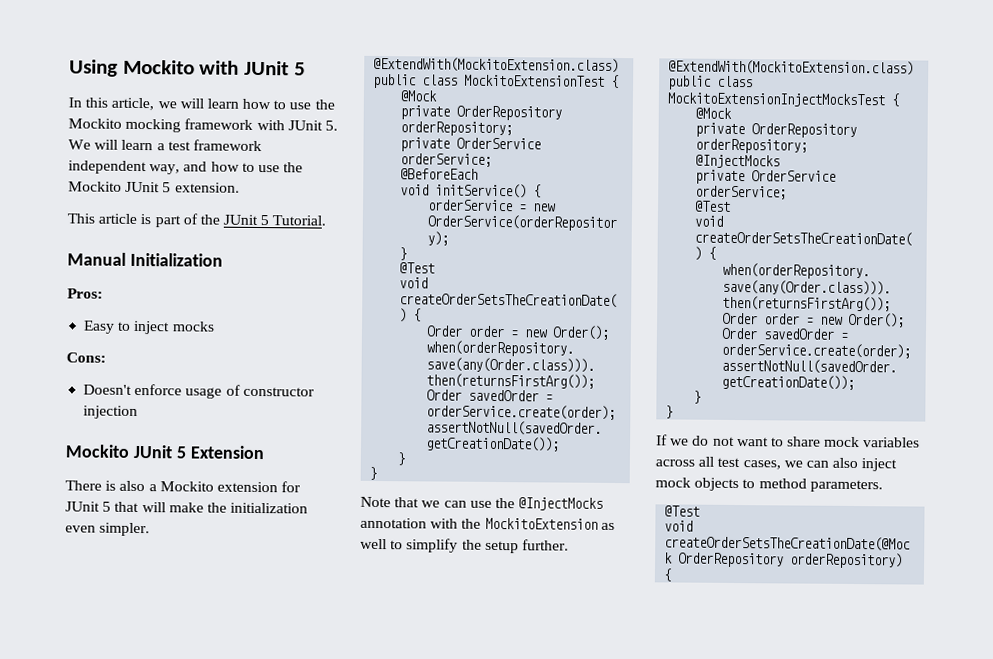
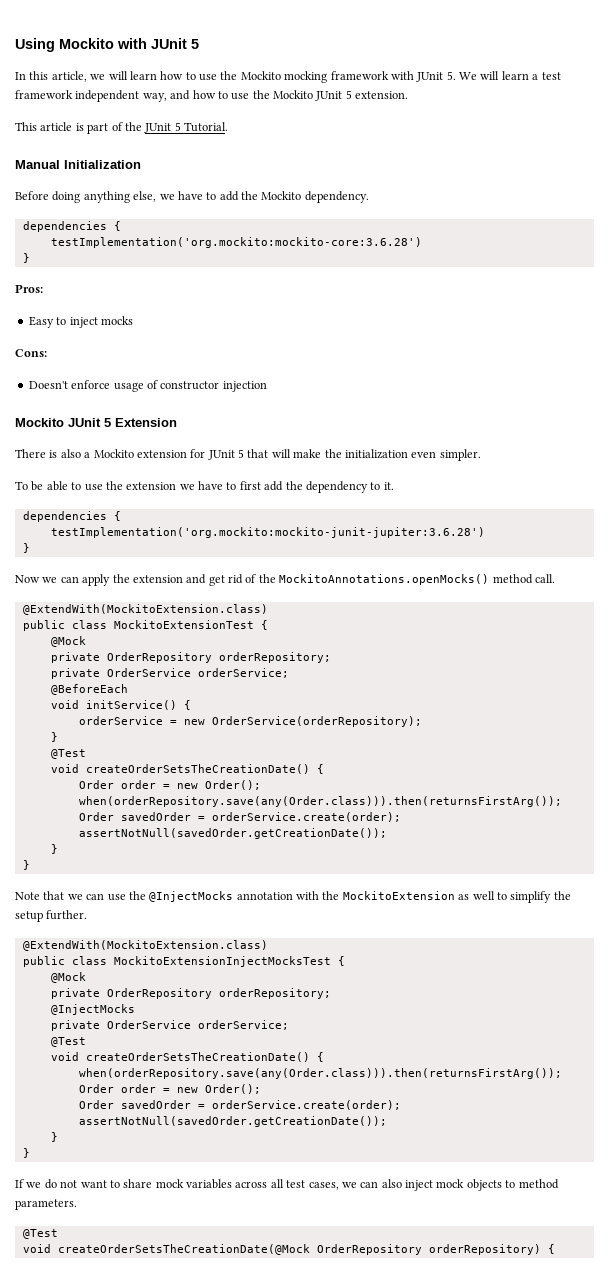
+ Before doing anything else, we have to add the Mockito dependency.
+ dependencies {
+ testImplementation('org.mockito:mockito-core:3.6.28')
+ }
+ To be able to use the extension we have to first add the dependency to it.
+ dependencies {
+ testImplementation('org.mockito:mockito-junit-jupiter:3.6.28')
+ }
+ Now we can apply the extension and get rid of the MockitoAnnotations.openMocks() method call.

